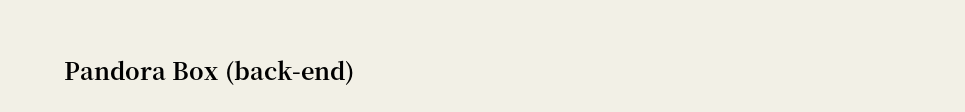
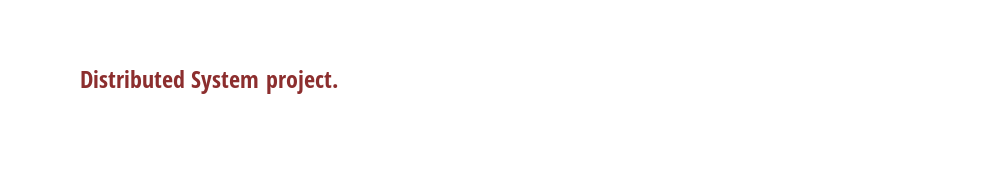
- Pandora Box (back-end)
+ Distributed System project.

